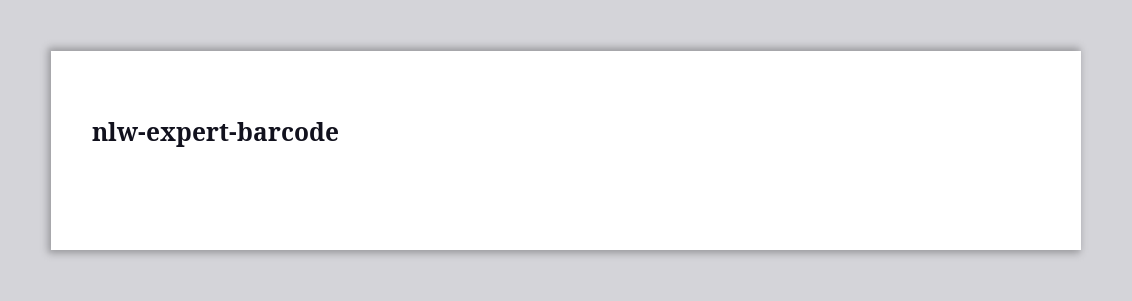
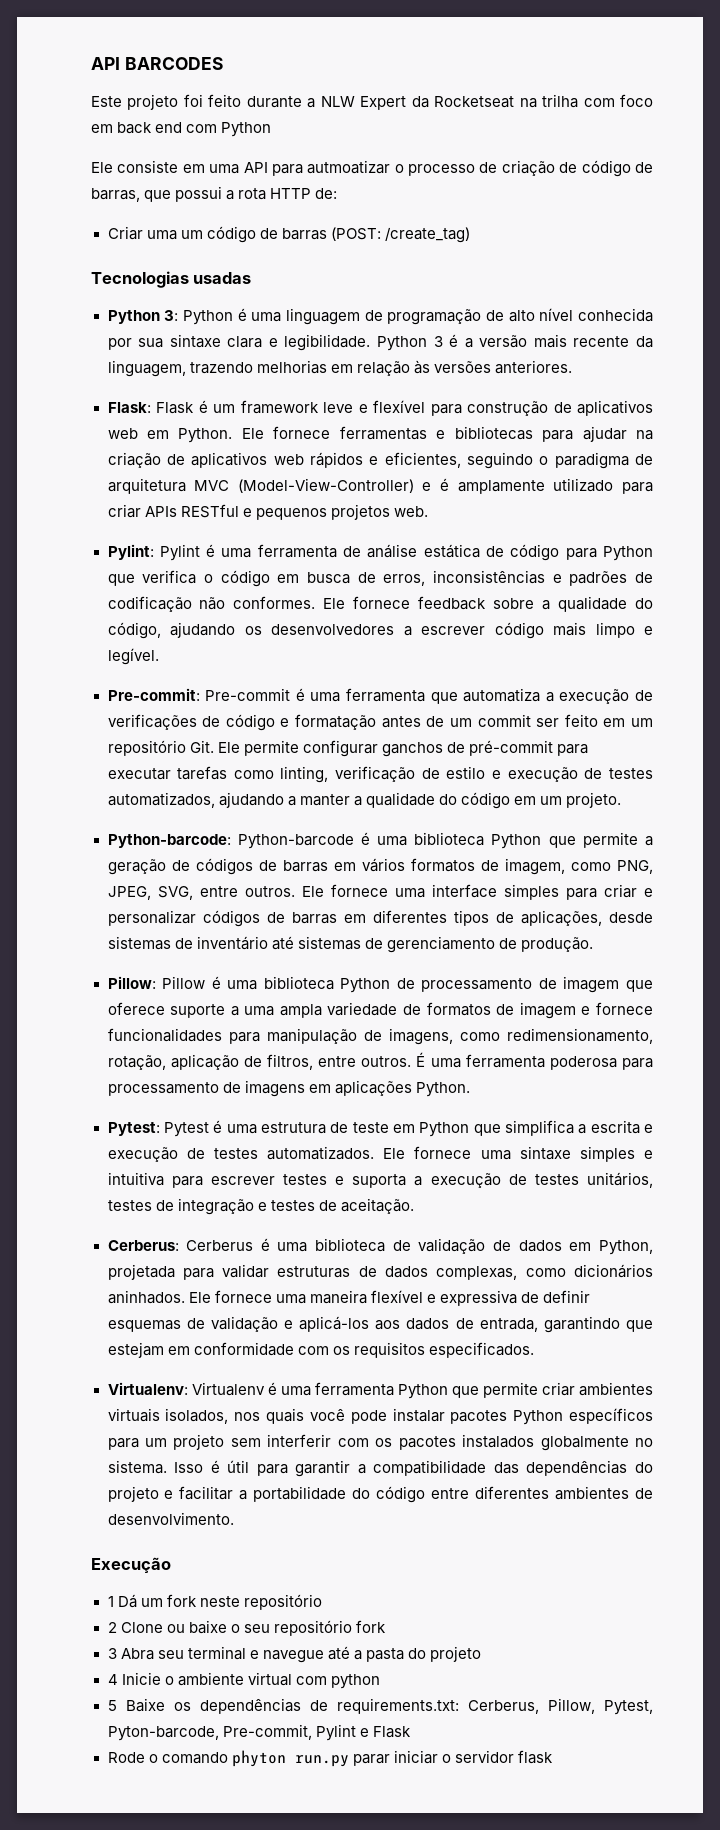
- nlw-expert-barcode
+ API BARCODES
+ Este projeto foi feito durante a NLW Expert da Rocketseat na trilha com foco em back end com Python
+ Ele consiste em uma API para autmoatizar o processo de criação de código de barras, que possui a rota HTTP de:
+ Criar uma um código de barras (POST: /create_tag)
+ Tecnologias usadas
+ Python 3: Python é uma linguagem de programação de alto nível conhecida por sua sintaxe clara e legibilidade. Python 3 é a versão mais recente da linguagem, trazendo melhorias em relação às versões anteriores.
+ Flask: Flask é um framework leve e flexível para construção de aplicativos web em Python. Ele fornece ferramentas e bibliotecas para ajudar na criação de aplicativos web rápidos e eficientes, seguindo o paradigma de arquitetura MVC (Model-View-Controller) e é amplamente utilizado para criar APIs RESTful e pequenos projetos web.
+ Pylint: Pylint é uma ferramenta de análise estática de código para Python que verifica o código em busca de erros, inconsistências e padrões de codificação não conformes. Ele fornece feedback sobre a qualidade do código, ajudando os desenvolvedores a escrever código mais limpo e legível.
+ Pre-commit: Pre-commit é uma ferramenta que automatiza a execução de verificações de código e formatação antes de um commit ser feito em um repositório Git. Ele permite configurar ganchos de pré-commit para executar tarefas como linting, verificação de estilo e execução de testes automatizados, ajudando a manter a qualidade do código em um projeto.
+ Python-barcode: Python-barcode é uma biblioteca Python que permite a geração de códigos de barras em vários formatos de imagem, como PNG, JPEG, SVG, entre outros. Ele fornece uma interface simples para criar e personalizar códigos de barras em diferentes tipos de aplicações, desde sistemas de inventário até sistemas de gerenciamento de produção.
+ Pillow: Pillow é uma biblioteca Python de processamento de imagem que oferece suporte a uma ampla variedade de formatos de imagem e fornece funcionalidades para manipulação de imagens, como redimensionamento, rotação, aplicação de filtros, entre outros. É uma ferramenta poderosa para processamento de imagens em aplicações Python.
+ Pytest: Pytest é uma estrutura de teste em Python que simplifica a escrita e execução de testes automatizados. Ele fornece uma sintaxe simples e intuitiva para escrever testes e suporta a execução de testes unitários, testes de integração e testes de aceitação.
+ Cerberus: Cerberus é uma biblioteca de validação de dados em Python, projetada para validar estruturas de dados complexas, como dicionários aninhados. Ele fornece uma maneira flexível e expressiva de definir esquemas de validação e aplicá-los aos dados de entrada, garantindo que estejam em conformidade com os requisitos especificados.
+ Virtualenv: Virtualenv é uma ferramenta Python que permite criar ambientes virtuais isolados, nos quais você pode instalar pacotes Python específicos para um projeto sem interferir com os pacotes instalados globalmente no sistema. Isso é útil para garantir a compatibilidade das dependências do projeto e facilitar a portabilidade do código entre diferentes ambientes de desenvolvimento.
+ Execução
+ 1 Dá um fork neste repositório
+ 2 Clone ou baixe o seu repositório fork
+ 3 Abra seu terminal e navegue até a pasta do projeto
+ 4 Inicie o ambiente virtual com python
+ 5 Baixe os dependências de requirements.txt: Cerberus, Pillow, Pytest, Pyton-barcode, Pre-commit, Pylint e Flask
+ Rode o comando phyton run.py parar iniciar o servidor flask

